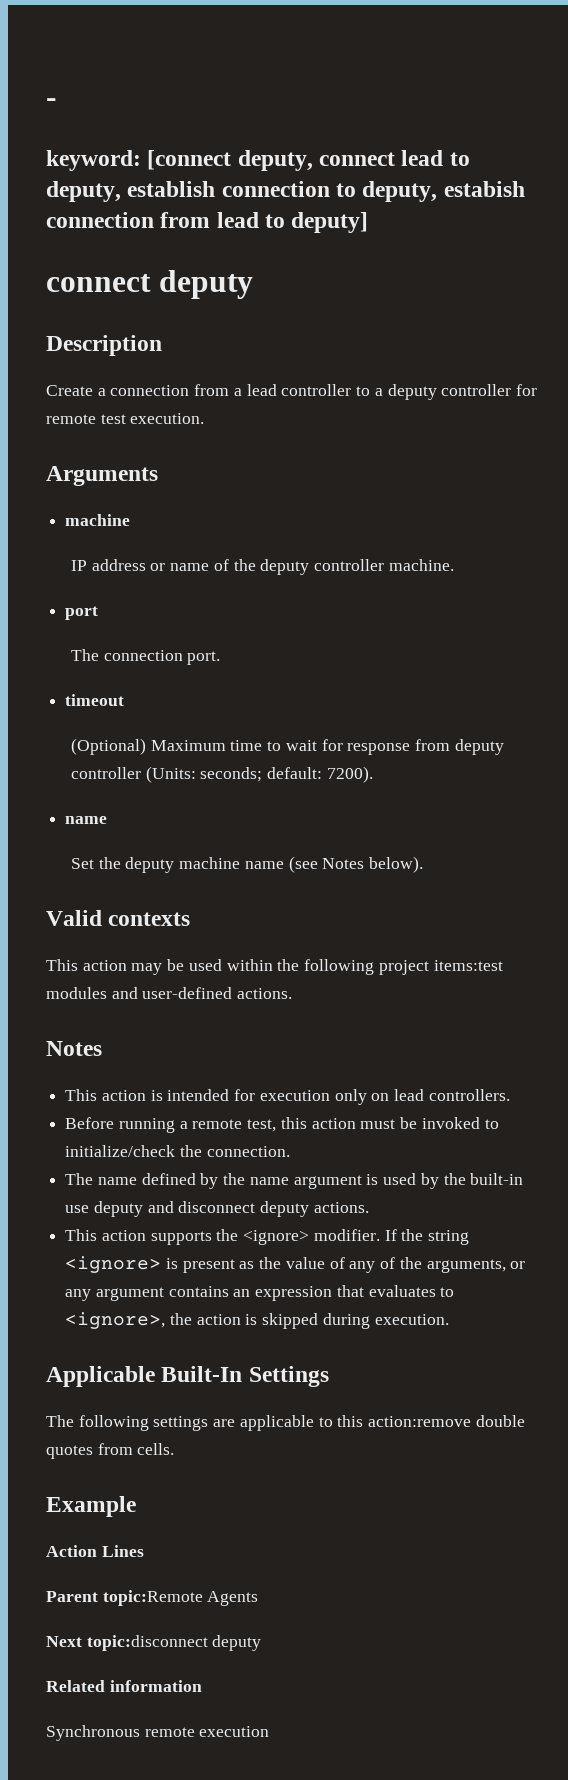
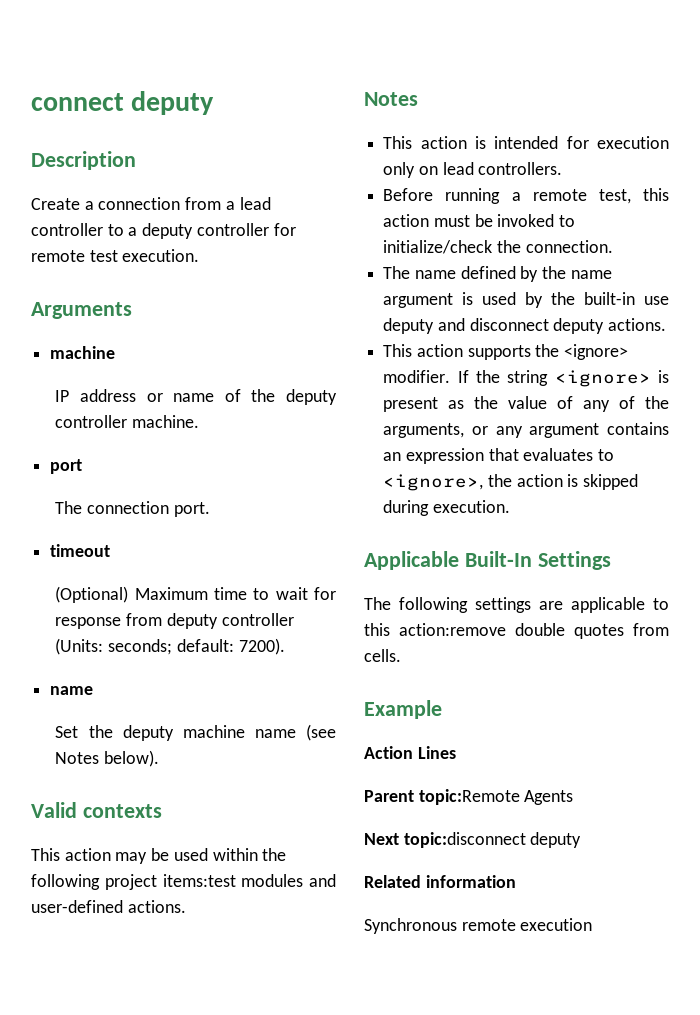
- -
- keyword: [connect deputy, connect lead to deputy, establish connection to deputy, estabish connection from lead to deputy]

